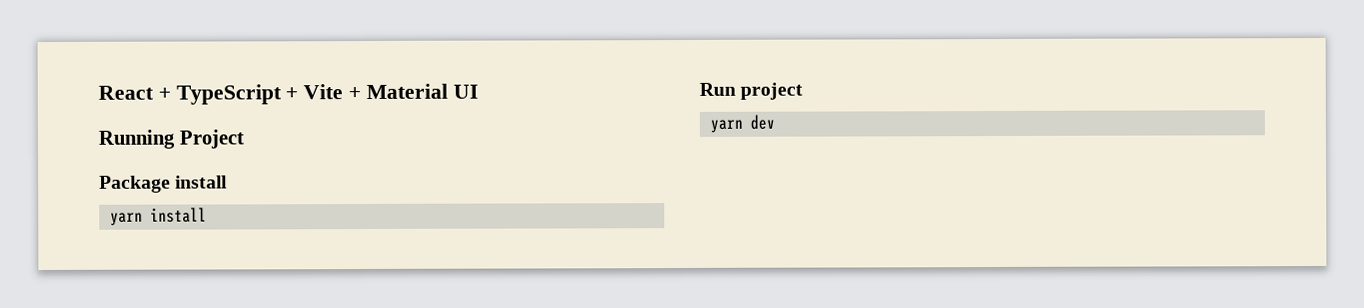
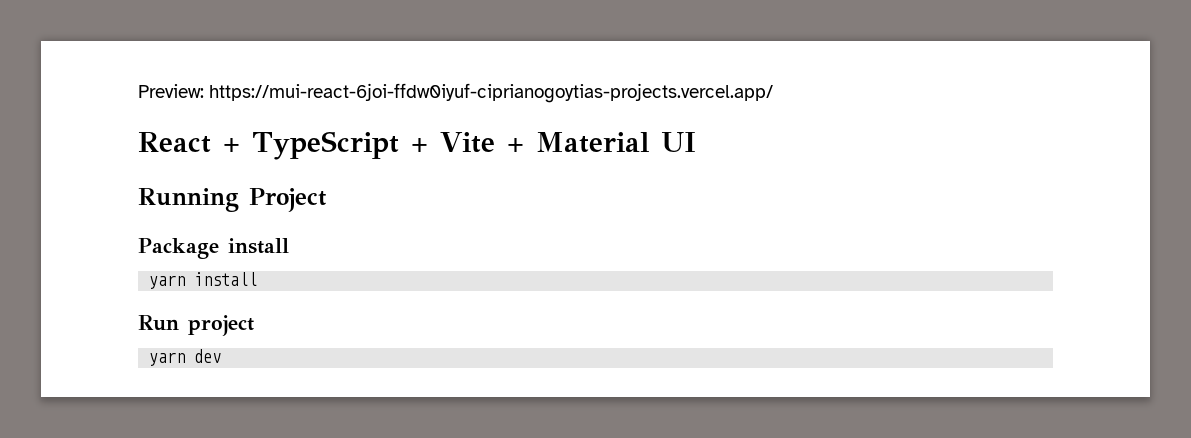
+ Preview: https://mui-react-6joi-ffdw0iyuf-ciprianogoytias-projects.vercel.app/

